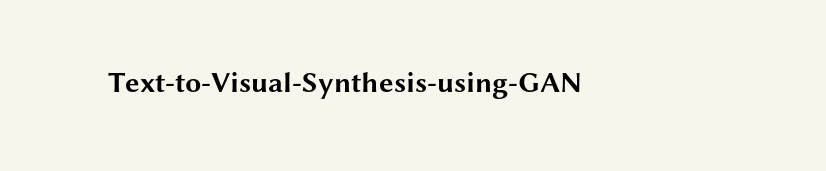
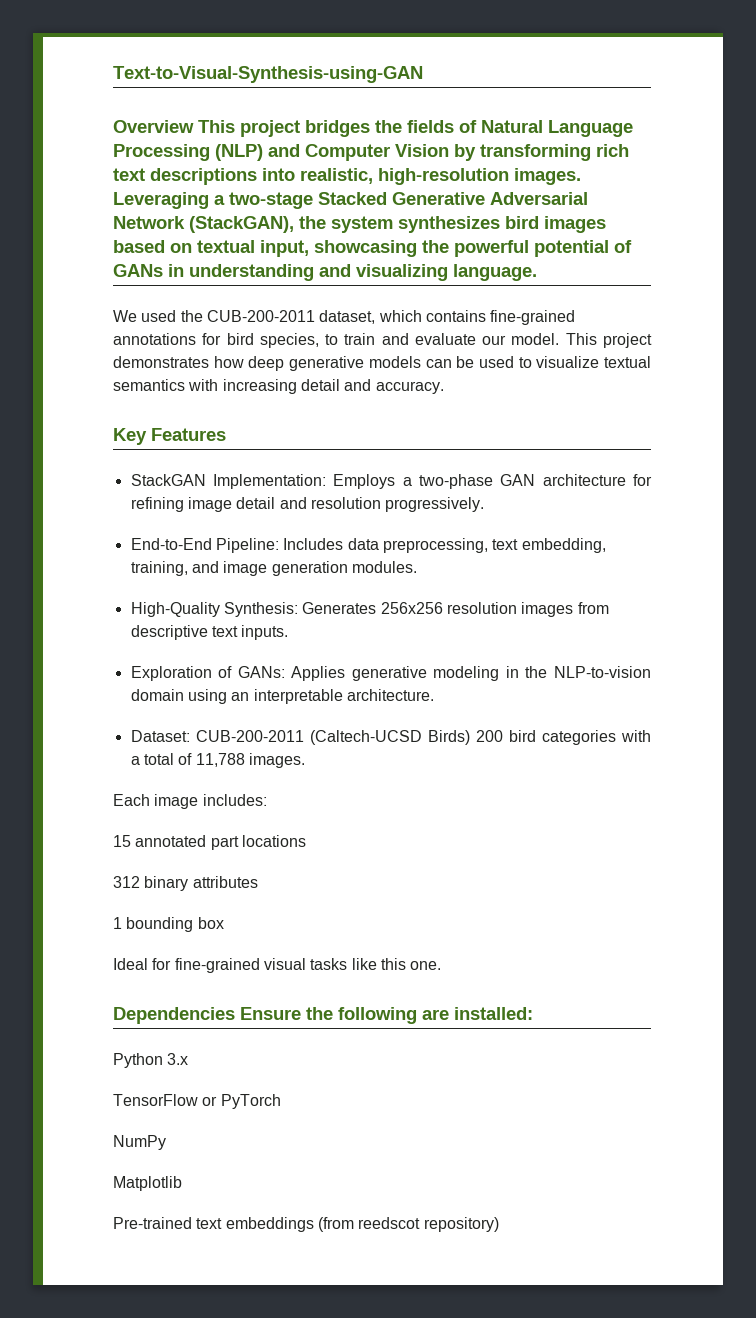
+ Overview This project bridges the fields of Natural Language Processing (NLP) and Computer Vision by transforming rich text descriptions into realistic, high-resolution images. Leveraging a two-stage Stacked Generative Adversarial Network (StackGAN), the system synthesizes bird images based on textual input, showcasing the powerful potential of GANs in understanding and visualizing language.
+ We used the CUB-200-2011 dataset, which contains fine-grained annotations for bird species, to train and evaluate our model. This project demonstrates how deep generative models can be used to visualize textual semantics with increasing detail and accuracy.
+ Key Features
+ StackGAN Implementation: Employs a two-phase GAN architecture for refining image detail and resolution progressively.
+ End-to-End Pipeline: Includes data preprocessing, text embedding, training, and image generation modules.
+ High-Quality Synthesis: Generates 256x256 resolution images from descriptive text inputs.
+ Exploration of GANs: Applies generative modeling in the NLP-to-vision domain using an interpretable architecture.
+ Dataset: CUB-200-2011 (Caltech-UCSD Birds) 200 bird categories with a total of 11,788 images.
+ Each image includes:
+ 15 annotated part locations
+ 312 binary attributes
+ 1 bounding box
+ Ideal for fine-grained visual tasks like this one.
+ Dependencies Ensure the following are installed:
+ Python 3.x
+ TensorFlow or PyTorch
+ NumPy
+ Matplotlib
+ Pre-trained text embeddings (from reedscot repository)

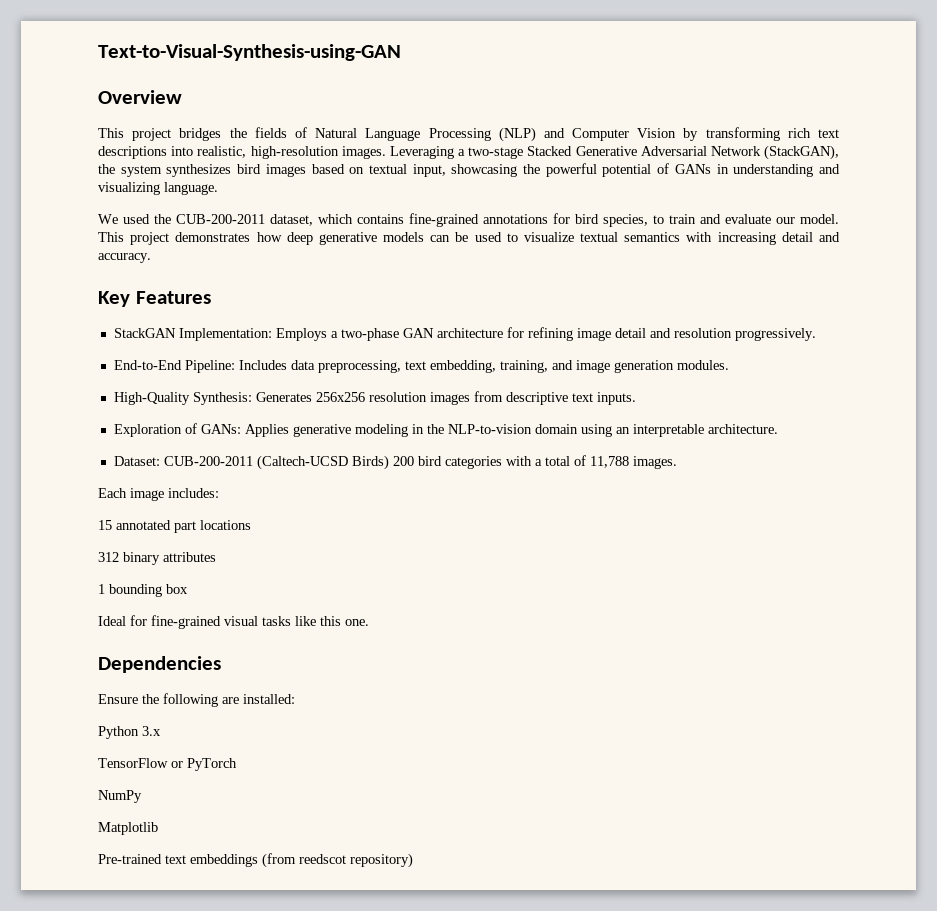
- Overview This project bridges the fields of Natural Language Processing (NLP) and Computer Vision by transforming rich text descriptions into realistic, high-resolution images.
+ Overview
+ This project bridges the fields of Natural Language Processing (NLP) and Computer Vision by transforming rich text descriptions into realistic, high-resolution images.
- Dependencies Ensure the following are installed:
+ Dependencies
+ Ensure the following are installed:

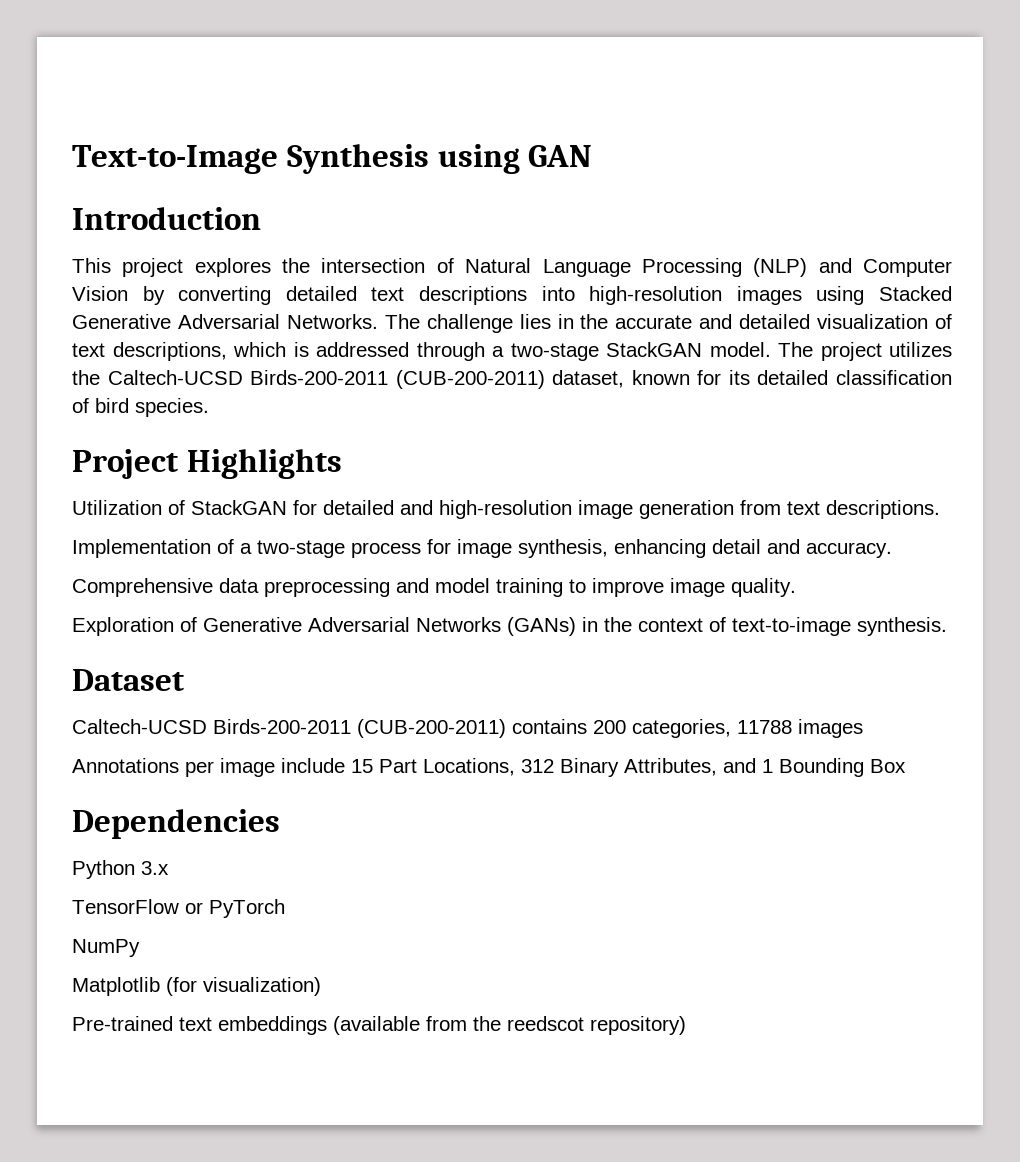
- Text-to-Visual-Synthesis-using-GAN
- Overview
- This project bridges the fields of Natural Language Processing (NLP) and Computer Vision by transforming rich text descriptions into realistic, high-resolution images. Leveraging a two-stage Stacked Generative Adversarial Network (StackGAN), the system synthesizes bird images based on textual input, showcasing the powerful potential of GANs in understanding and visualizing language.
- We used the CUB-200-2011 dataset, which contains fine-grained annotations for bird species, to train and evaluate our model. This project demonstrates how deep generative models can be used to visualize textual semantics with increasing detail and accuracy.
- Key Features
- StackGAN Implementation: Employs a two-phase GAN architecture for refining image detail and resolution progressively.
- End-to-End Pipeline: Includes data preprocessing, text embedding, training, and image generation modules.
- High-Quality Synthesis: Generates 256x256 resolution images from descriptive text inputs.
- Exploration of GANs: Applies generative modeling in the NLP-to-vision domain using an interpretable architecture.
- Dataset: CUB-200-2011 (Caltech-UCSD Birds) 200 bird categories with a total of 11,788 images.
- Each image includes:
- 15 annotated part locations
- 312 binary attributes
- 1 bounding box
- Ideal for fine-grained visual tasks like this one.
+ Text-to-Image Synthesis using GAN
+ Introduction
+ This project explores the intersection of Natural Language Processing (NLP) and Computer Vision by converting detailed text descriptions into high-resolution images using Stacked Generative Adversarial Networks. The challenge lies in the accurate and detailed visualization of text descriptions, which is addressed through a two-stage StackGAN model. The project utilizes the Caltech-UCSD Birds-200-2011 (CUB-200-2011) dataset, known for its detailed classification of bird species.
+ Project Highlights
+ Utilization of StackGAN for detailed and high-resolution image generation from text descriptions.
+ Implementation of a two-stage process for image synthesis, enhancing detail and accuracy.
+ Comprehensive data preprocessing and model training to improve image quality.
+ Exploration of Generative Adversarial Networks (GANs) in the context of text-to-image synthesis.
+ Dataset
+ Caltech-UCSD Birds-200-2011 (CUB-200-2011) contains 200 categories, 11788 images
+ Annotations per image include 15 Part Locations, 312 Binary Attributes, and 1 Bounding Box
  Dependencies
- Ensure the following are installed:
- Matplotlib
+ Matplotlib (for visualization)
- Pre-trained text embeddings (from reedscot repository)
+ Pre-trained text embeddings (available from the reedscot repository)

